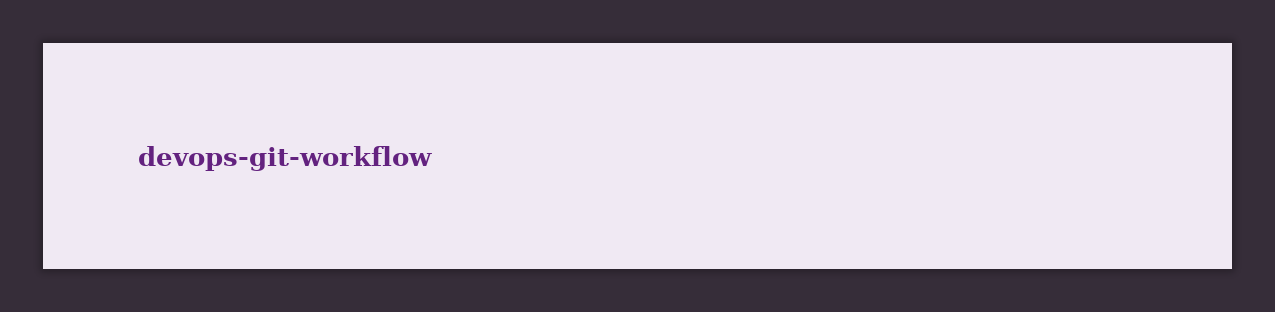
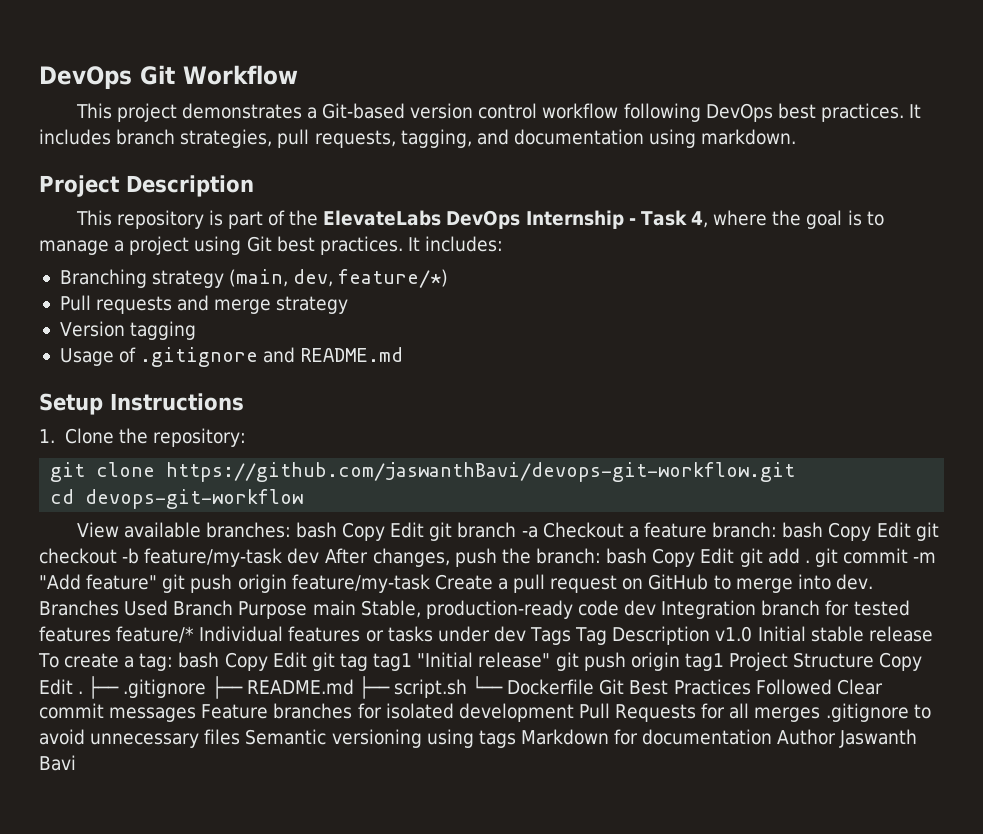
- devops-git-workflow
+ DevOps Git Workflow
+ This project demonstrates a Git-based version control workflow following DevOps best practices. It includes branch strategies, pull requests, tagging, and documentation using markdown.
+ Project Description
+ This repository is part of the ElevateLabs DevOps Internship - Task 4, where the goal is to manage a project using Git best practices. It includes:
+ Branching strategy (main, dev, feature/*)
+ Pull requests and merge strategy
+ Version tagging
+ Usage of .gitignore and README.md
+ Setup Instructions
+ 1. Clone the repository:
+ git clone https://github.com/jaswanthBavi/devops-git-workflow.git
+ cd devops-git-workflow
+ View available branches: bash Copy Edit git branch -a Checkout a feature branch: bash Copy Edit git checkout -b feature/my-task dev After changes, push the branch: bash Copy Edit git add . git commit -m "Add feature" git push origin feature/my-task Create a pull request on GitHub to merge into dev. Branches Used Branch Purpose main Stable, production-ready code dev Integration branch for tested features feature/* Individual features or tasks under dev Tags Tag Description v1.0 Initial stable release To create a tag: bash Copy Edit git tag tag1 "Initial release" git push origin tag1 Project Structure Copy Edit . ├── .gitignore ├── README.md ├── script.sh └── Dockerfile Git Best Practices Followed Clear commit messages Feature branches for isolated development Pull Requests for all merges .gitignore to avoid unnecessary files Semantic versioning using tags Markdown for documentation Author Jaswanth Bavi

